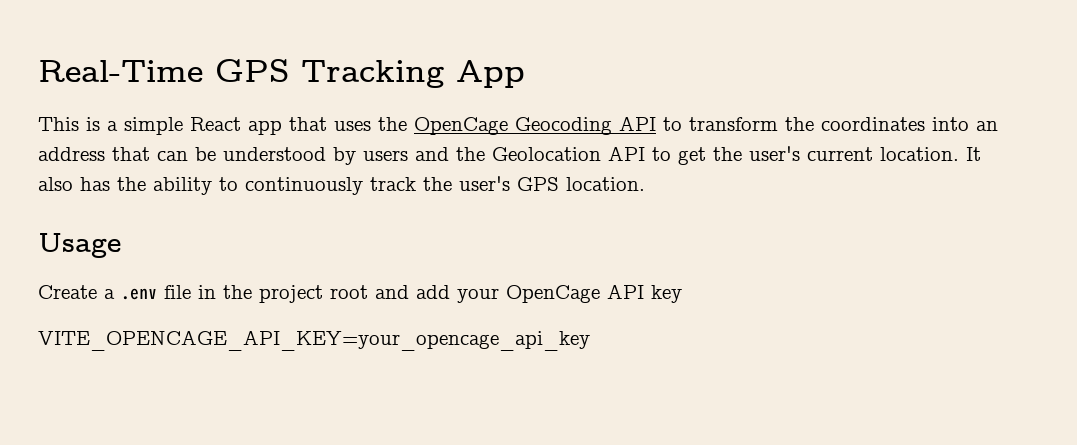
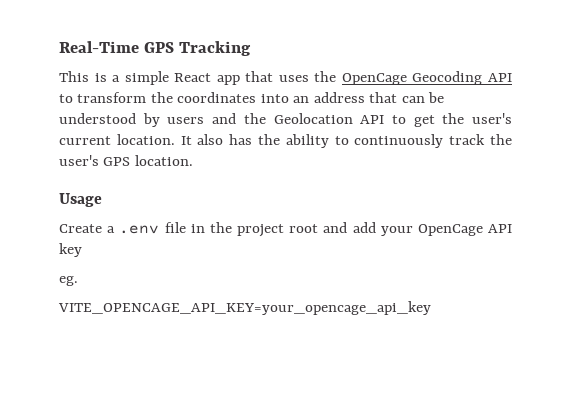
- Real-Time GPS Tracking App
+ Real-Time GPS Tracking
+ eg.

